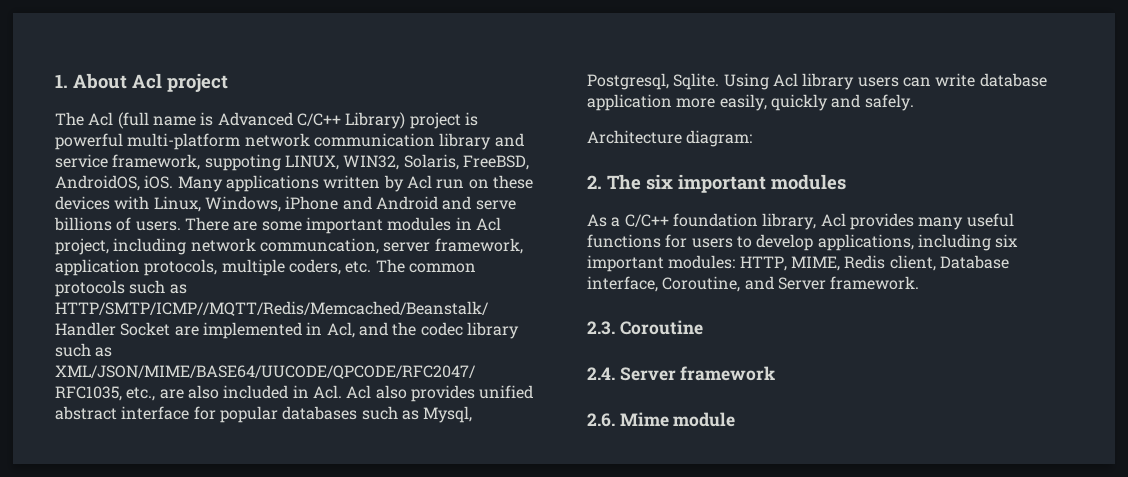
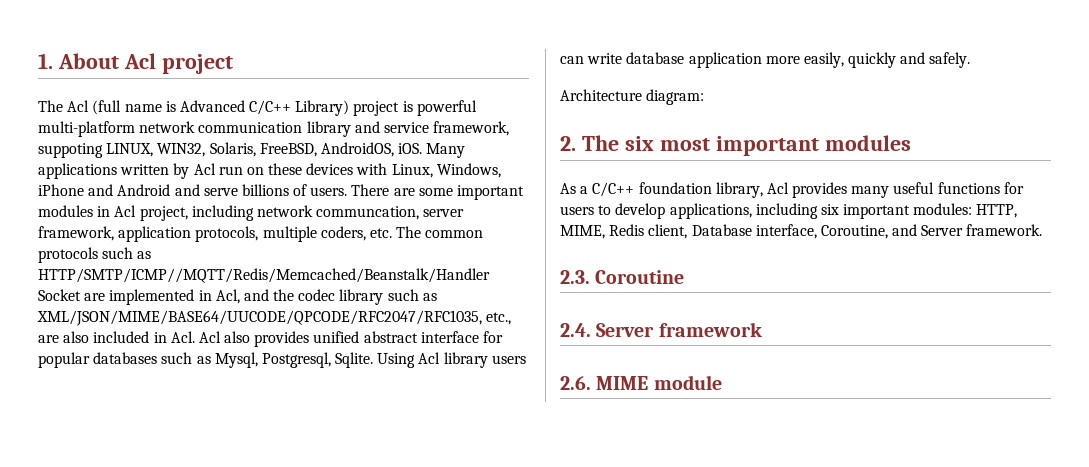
- 2. The six important modules
+ 2. The six most important modules
- 2.6. Mime module
+ 2.6. MIME module

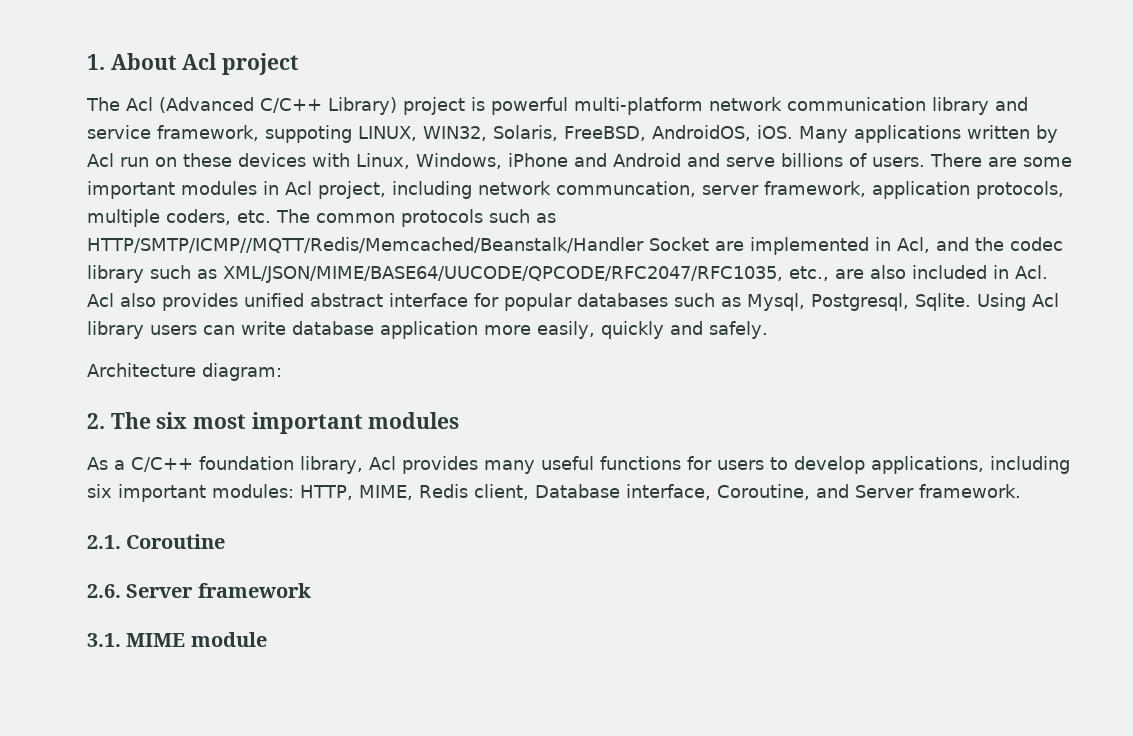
- The Acl (full name is Advanced C/C++ Library) project is powerful multi-platform network communication library and service framework, suppoting LINUX, WIN32, Solaris, FreeBSD, AndroidOS, iOS.
+ The Acl (Advanced C/C++ Library) project is powerful multi-platform network communication library and service framework, suppoting LINUX, WIN32, Solaris, FreeBSD, AndroidOS, iOS.
- 2.3. Coroutine
+ 2.1. Coroutine
- 2.4. Server framework
+ 2.6. Server framework
- 2.6. MIME module
+ 3.1. MIME module

